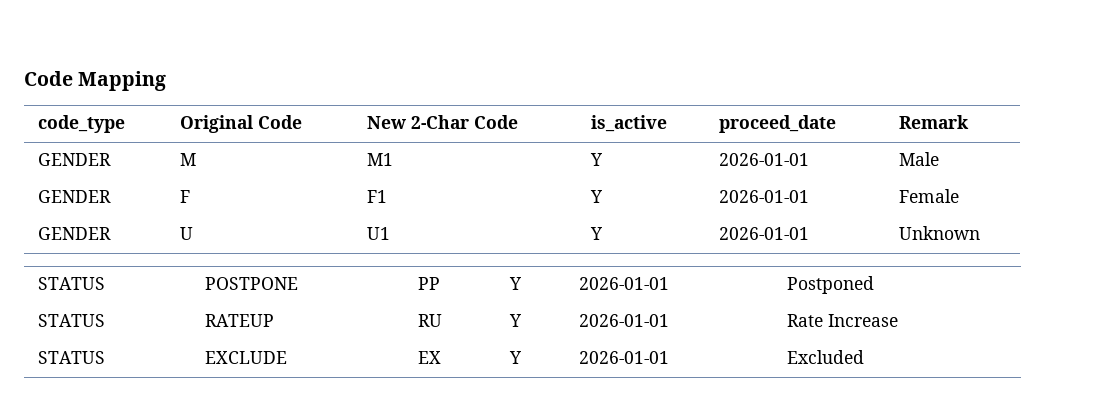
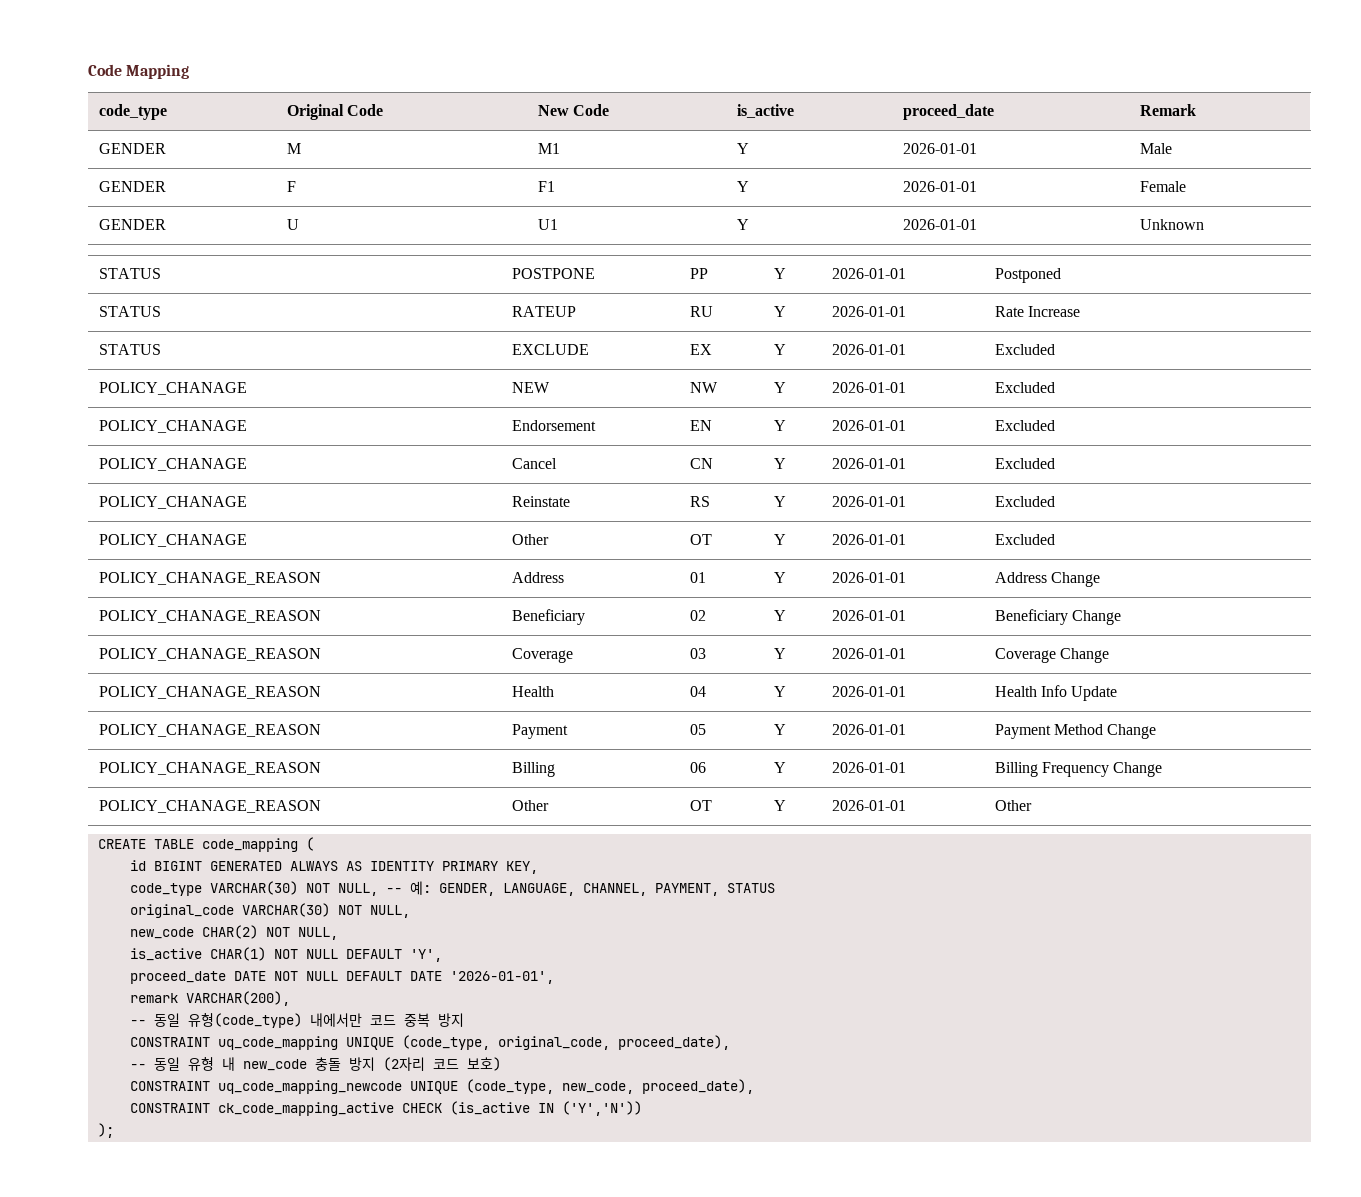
- code_type | Original Code | New 2-Char Code | is_active | proceed_date | Remark
+ code_type | Original Code | New Code | is_active | proceed_date | Remark
+ POLICY_CHANAGE | NEW | NW | Y | 2026-01-01 | Excluded
+ POLICY_CHANAGE | Endorsement | EN | Y | 2026-01-01 | Excluded
+ POLICY_CHANAGE | Cancel | CN | Y | 2026-01-01 | Excluded
+ POLICY_CHANAGE | Reinstate | RS | Y | 2026-01-01 | Excluded
+ POLICY_CHANAGE | Other | OT | Y | 2026-01-01 | Excluded
+ POLICY_CHANAGE_REASON | Address | 01 | Y | 2026-01-01 | Address Change
+ POLICY_CHANAGE_REASON | Beneficiary | 02 | Y | 2026-01-01 | Beneficiary Change
+ POLICY_CHANAGE_REASON | Coverage | 03 | Y | 2026-01-01 | Coverage Change
+ POLICY_CHANAGE_REASON | Health | 04 | Y | 2026-01-01 | Health Info Update
+ POLICY_CHANAGE_REASON | Payment | 05 | Y | 2026-01-01 | Payment Method Change
+ POLICY_CHANAGE_REASON | Billing | 06 | Y | 2026-01-01 | Billing Frequency Change
+ POLICY_CHANAGE_REASON | Other | OT | Y | 2026-01-01 | Other
+ CREATE TABLE code_mapping (
+ id BIGINT GENERATED ALWAYS AS IDENTITY PRIMARY KEY,
+ code_type VARCHAR(30) NOT NULL, -- 예: GENDER, LANGUAGE, CHANNEL, PAYMENT, STATUS
+ original_code VARCHAR(30) NOT NULL,
+ new_code CHAR(2) NOT NULL,
+ is_active CHAR(1) NOT NULL DEFAULT 'Y',
+ proceed_date DATE NOT NULL DEFAULT DATE '2026-01-01',
+ remark VARCHAR(200),
+ -- 동일 유형(code_type) 내에서만 코드 중복 방지
+ CONSTRAINT uq_code_mapping UNIQUE (code_type, original_code, proceed_date),
+ -- 동일 유형 내 new_code 충돌 방지 (2자리 코드 보호)
+ CONSTRAINT uq_code_mapping_newcode UNIQUE (code_type, new_code, proceed_date),
+ CONSTRAINT ck_code_mapping_active CHECK (is_active IN ('Y','N'))
+ );

